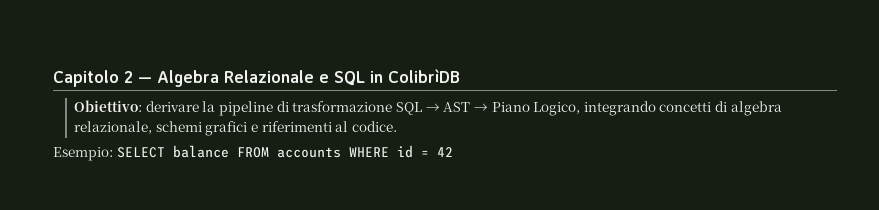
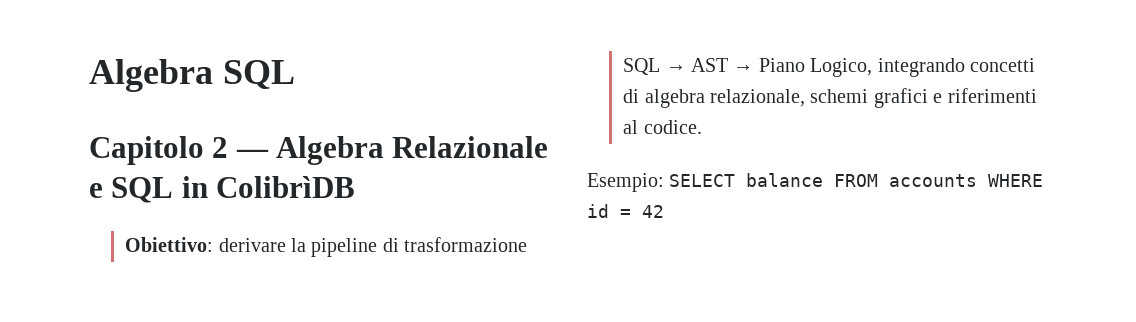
+ Algebra SQL

